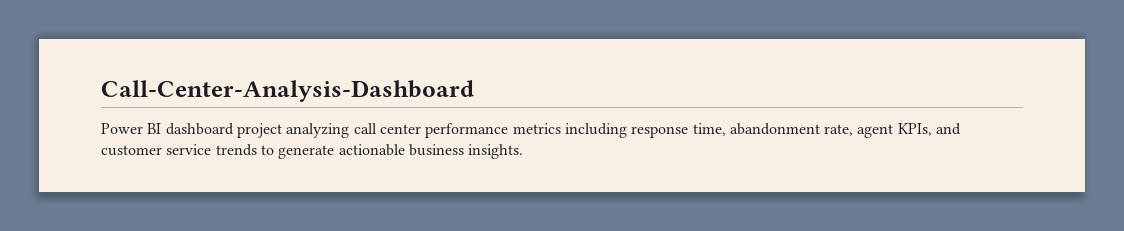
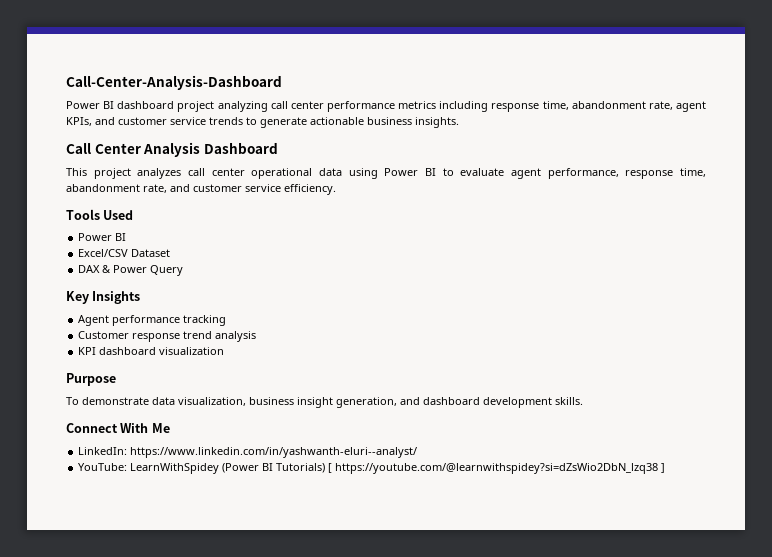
+ Call Center Analysis Dashboard
+ This project analyzes call center operational data using Power BI to evaluate agent performance, response time, abandonment rate, and customer service efficiency.
+ Tools Used
+ Power BI
+ Excel/CSV Dataset
+ DAX & Power Query
+ Key Insights
+ Agent performance tracking
+ Customer response trend analysis
+ KPI dashboard visualization
+ Purpose
+ To demonstrate data visualization, business insight generation, and dashboard development skills.
+ Connect With Me
+ LinkedIn: https://www.linkedin.com/in/yashwanth-eluri--analyst/
+ YouTube: LearnWithSpidey (Power BI Tutorials) [ https://youtube.com/@learnwithspidey?si=dZsWio2DbN_lzq38 ]

